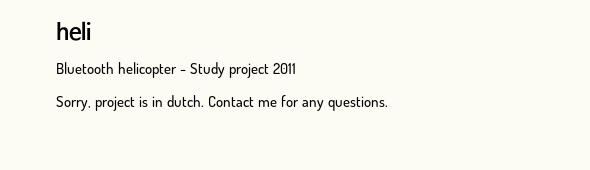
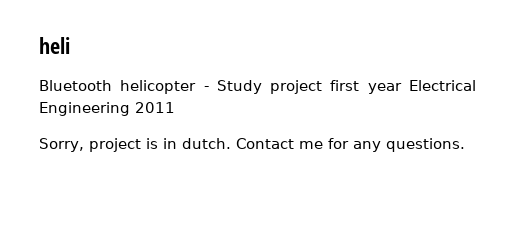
- Bluetooth helicopter - Study project 2011
+ Bluetooth helicopter - Study project first year Electrical Engineering 2011

